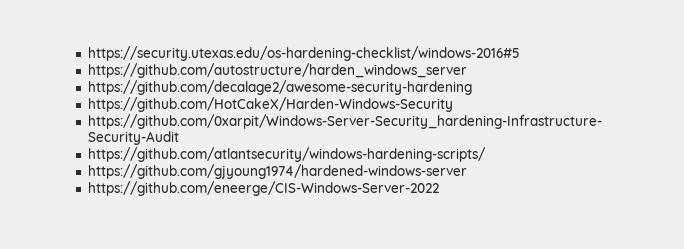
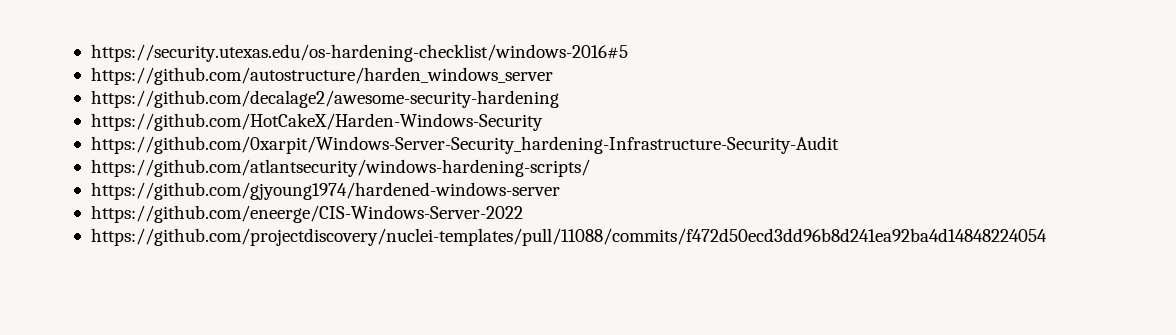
+ https://github.com/projectdiscovery/nuclei-templates/pull/11088/commits/f472d50ecd3dd96b8d241ea92ba4d14848224054

